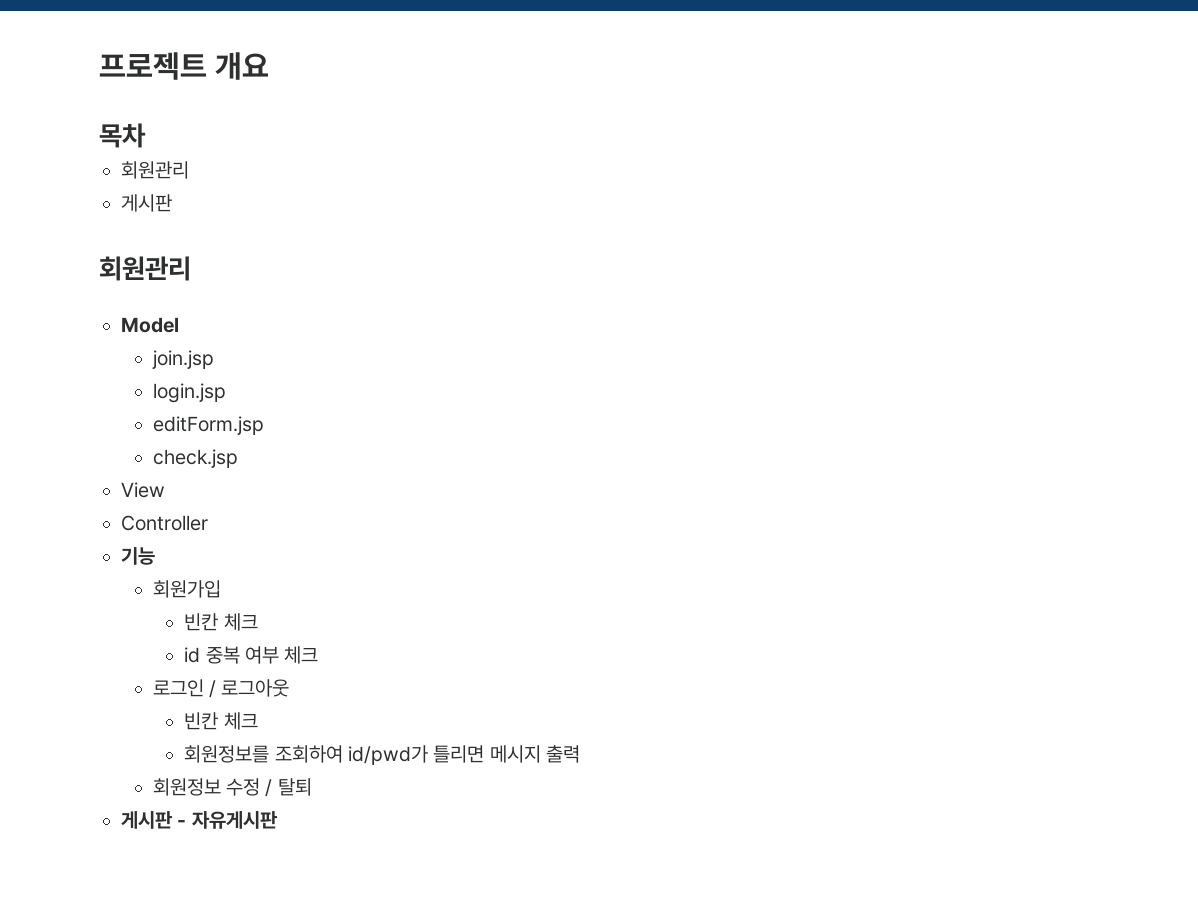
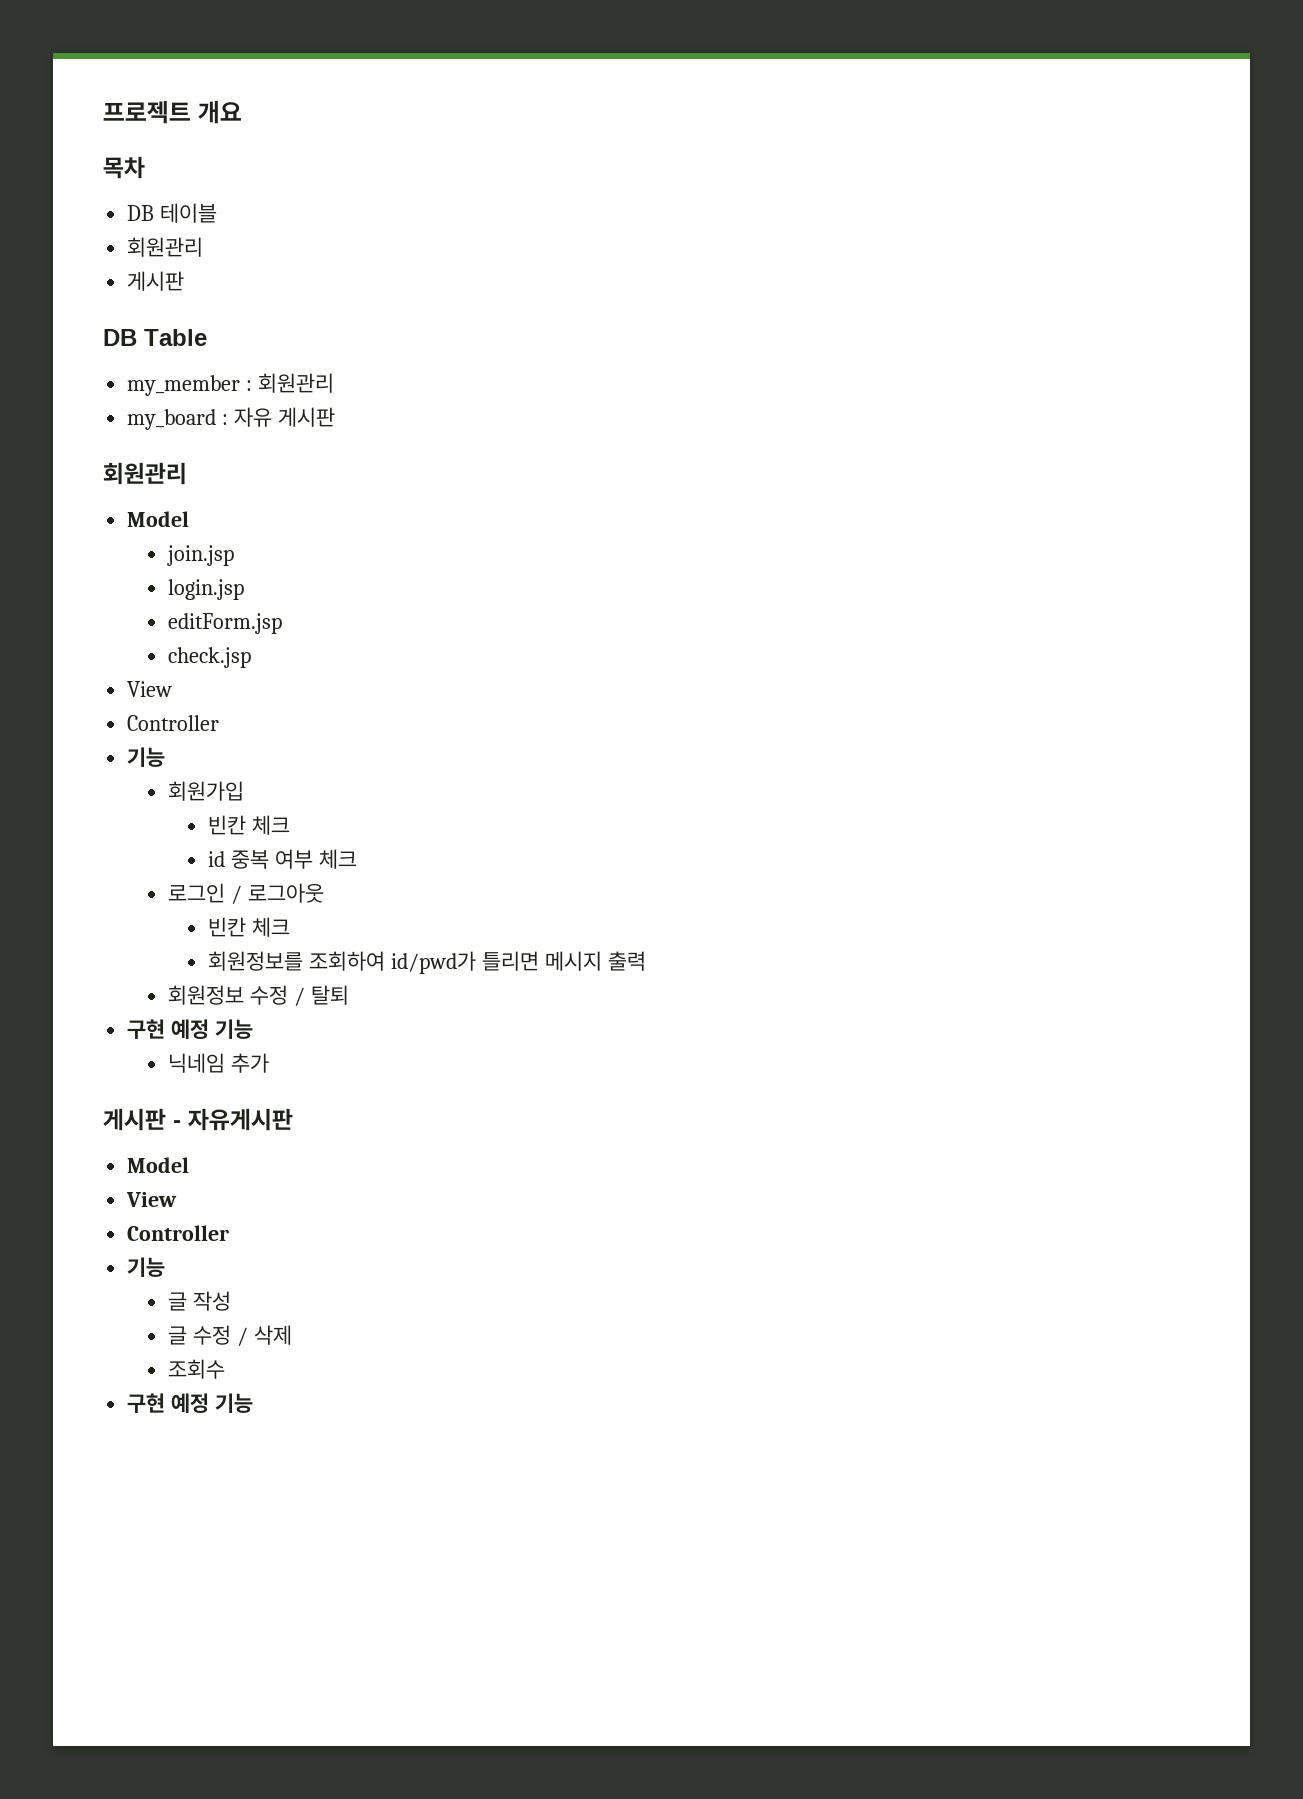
+ DB 테이블
+ DB Table
+ my_member : 회원관리
+ my_board : 자유 게시판
  회원정보 수정 / 탈퇴
+ 구현 예정 기능
+ 닉네임 추가
  게시판 - 자유게시판
+ Model
+ View
+ Controller
+ 기능
+ 글 작성
+ 글 수정 / 삭제
+ 조회수
+ 구현 예정 기능

